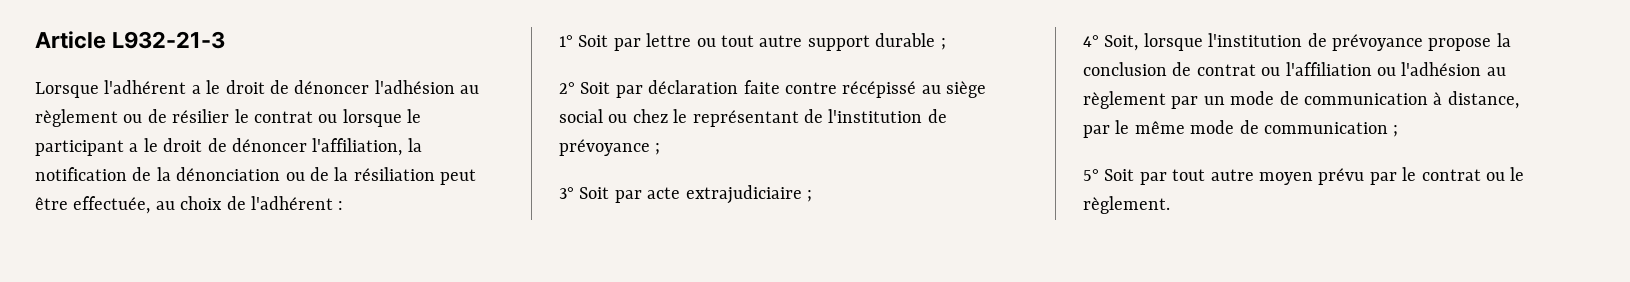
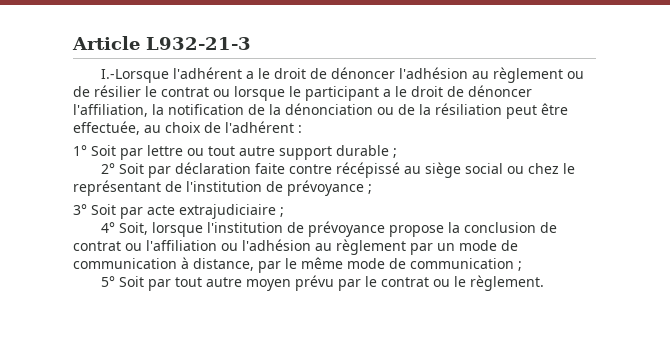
- Lorsque l'adhérent a le droit de dénoncer l'adhésion au règlement ou de résilier le contrat ou lorsque le participant a le droit de dénoncer l'affiliation, la notification de la dénonciation ou de la résiliation peut être effectuée, au choix de l'adhérent :
+ I.-Lorsque l'adhérent a le droit de dénoncer l'adhésion au règlement ou de résilier le contrat ou lorsque le participant a le droit de dénoncer l'affiliation, la notification de la dénonciation ou de la résiliation peut être effectuée, au choix de l'adhérent :

